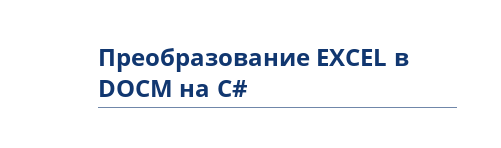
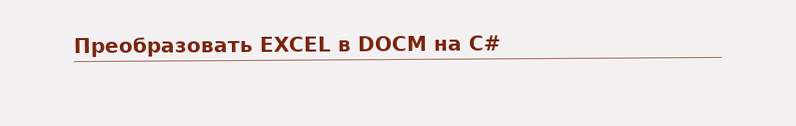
- Преобразование EXCEL в DOCM на C#
+ Преобразовать EXCEL в DOCM на C#

